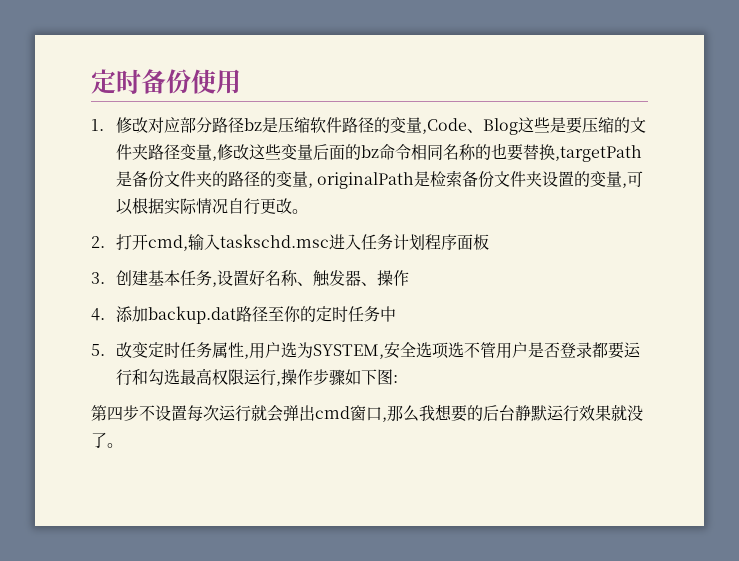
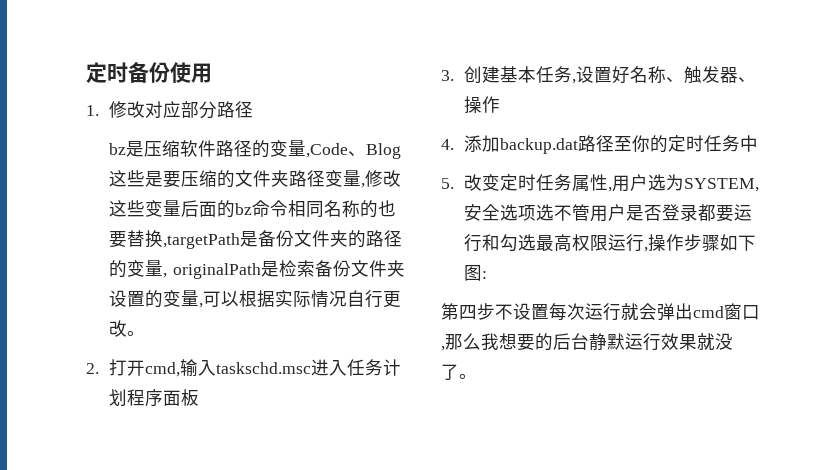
- 1.修改对应部分路径bz是压缩软件路径的变量,Code、Blog这些是要压缩的文件夹路径变量,修改这些变量后面的bz命令相同名称的也要替换,targetPath是备份文件夹的路径的变量, originalPath是检索备份文件夹设置的变量,可以根据实际情况自行更改。
+ 1.修改对应部分路径
+ bz是压缩软件路径的变量,Code、Blog这些是要压缩的文件夹路径变量,修改这些变量后面的bz命令相同名称的也要替换,targetPath是备份文件夹的路径的变量, originalPath是检索备份文件夹设置的变量,可以根据实际情况自行更改。

